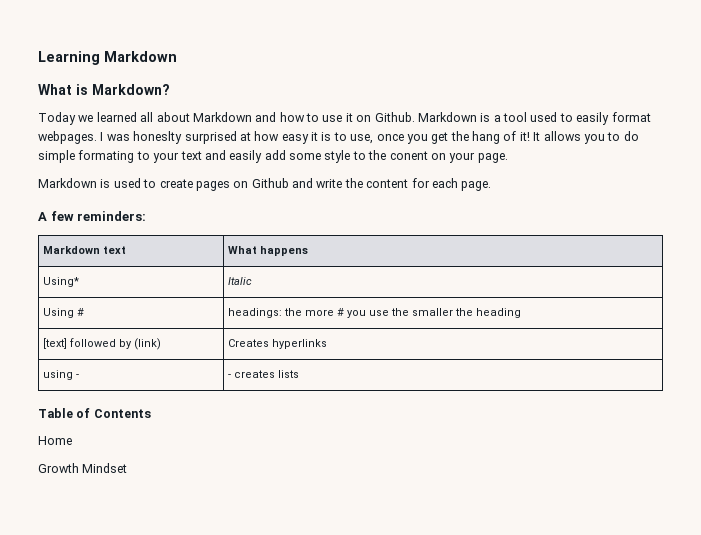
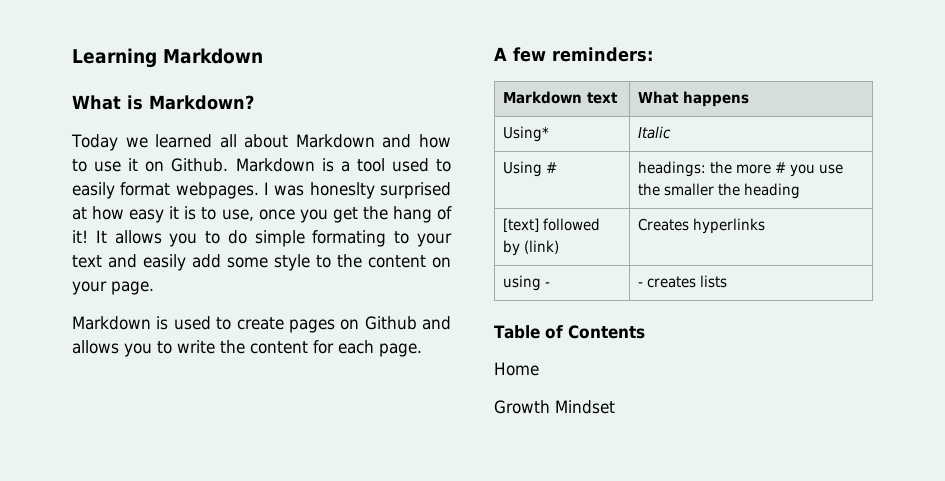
- It allows you to do simple formating to your text and easily add some style to the conent on your page.
+ It allows you to do simple formating to your text and easily add some style to the content on your page.
- Markdown is used to create pages on Github and write the content for each page.
+ Markdown is used to create pages on Github and allows you to write the content for each page.

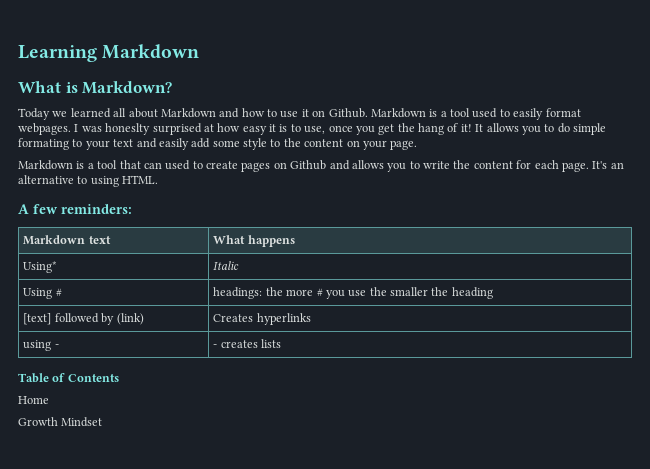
- Markdown is used to create pages on Github and allows you to write the content for each page.
+ Markdown is a tool that can used to create pages on Github and allows you to write the content for each page. It's an alternative to using HTML.

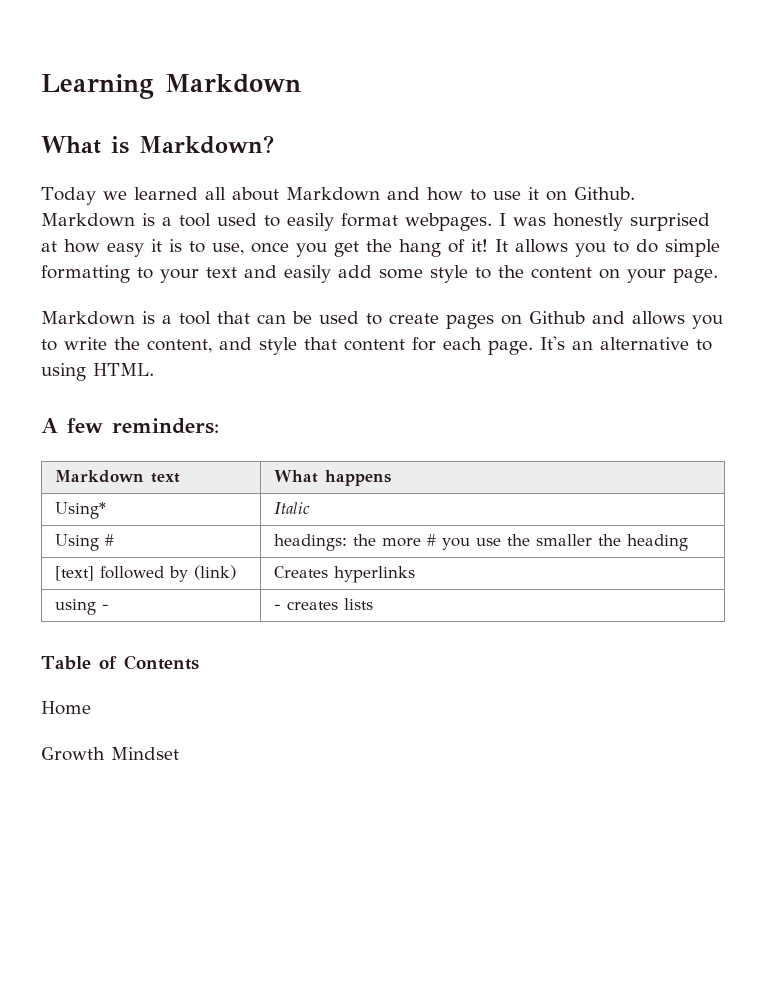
- I was honeslty surprised at how easy it is to use, once you get the hang of it!
+ I was honestly surprised at how easy it is to use, once you get the hang of it!
- It allows you to do simple formating to your text and easily add some style to the content on your page.
+ It allows you to do simple formatting to your text and easily add some style to the content on your page.
- Markdown is a tool that can used to create pages on Github and allows you to write the content for each page.
+ Markdown is a tool that can be used to create pages on Github and allows you to write the content, and style that content for each page.

